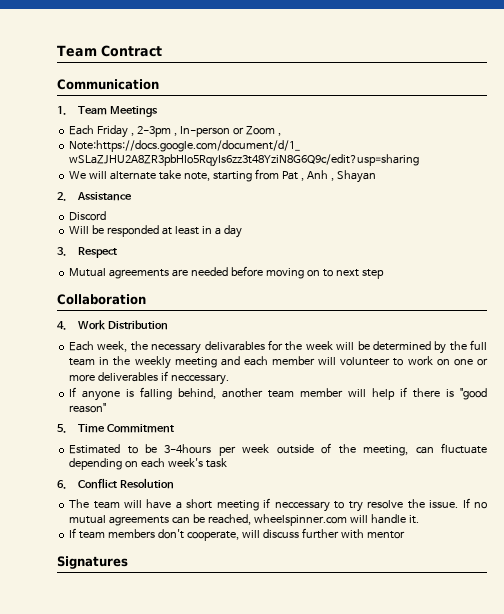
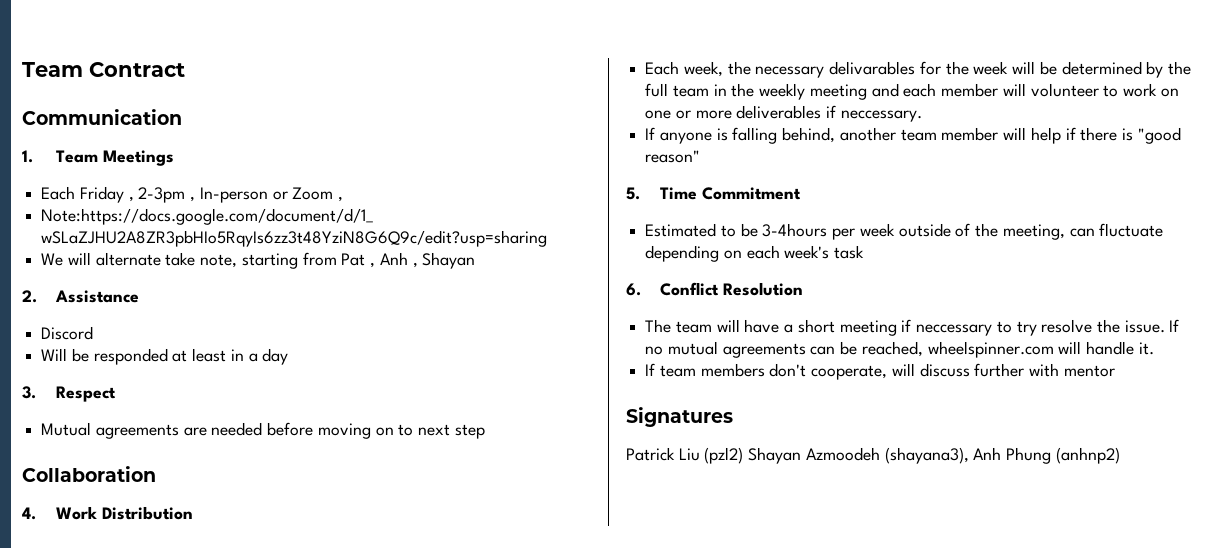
+ Patrick Liu (pzl2) Shayan Azmoodeh (shayana3), Anh Phung (anhnp2)

